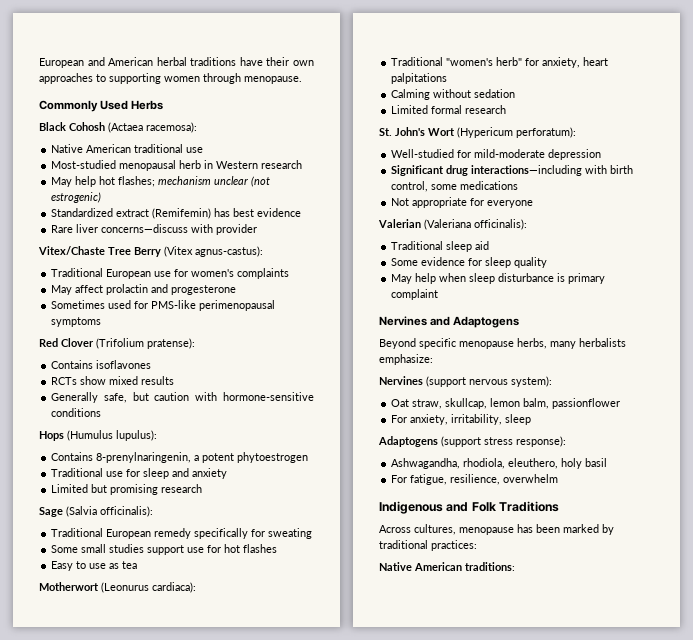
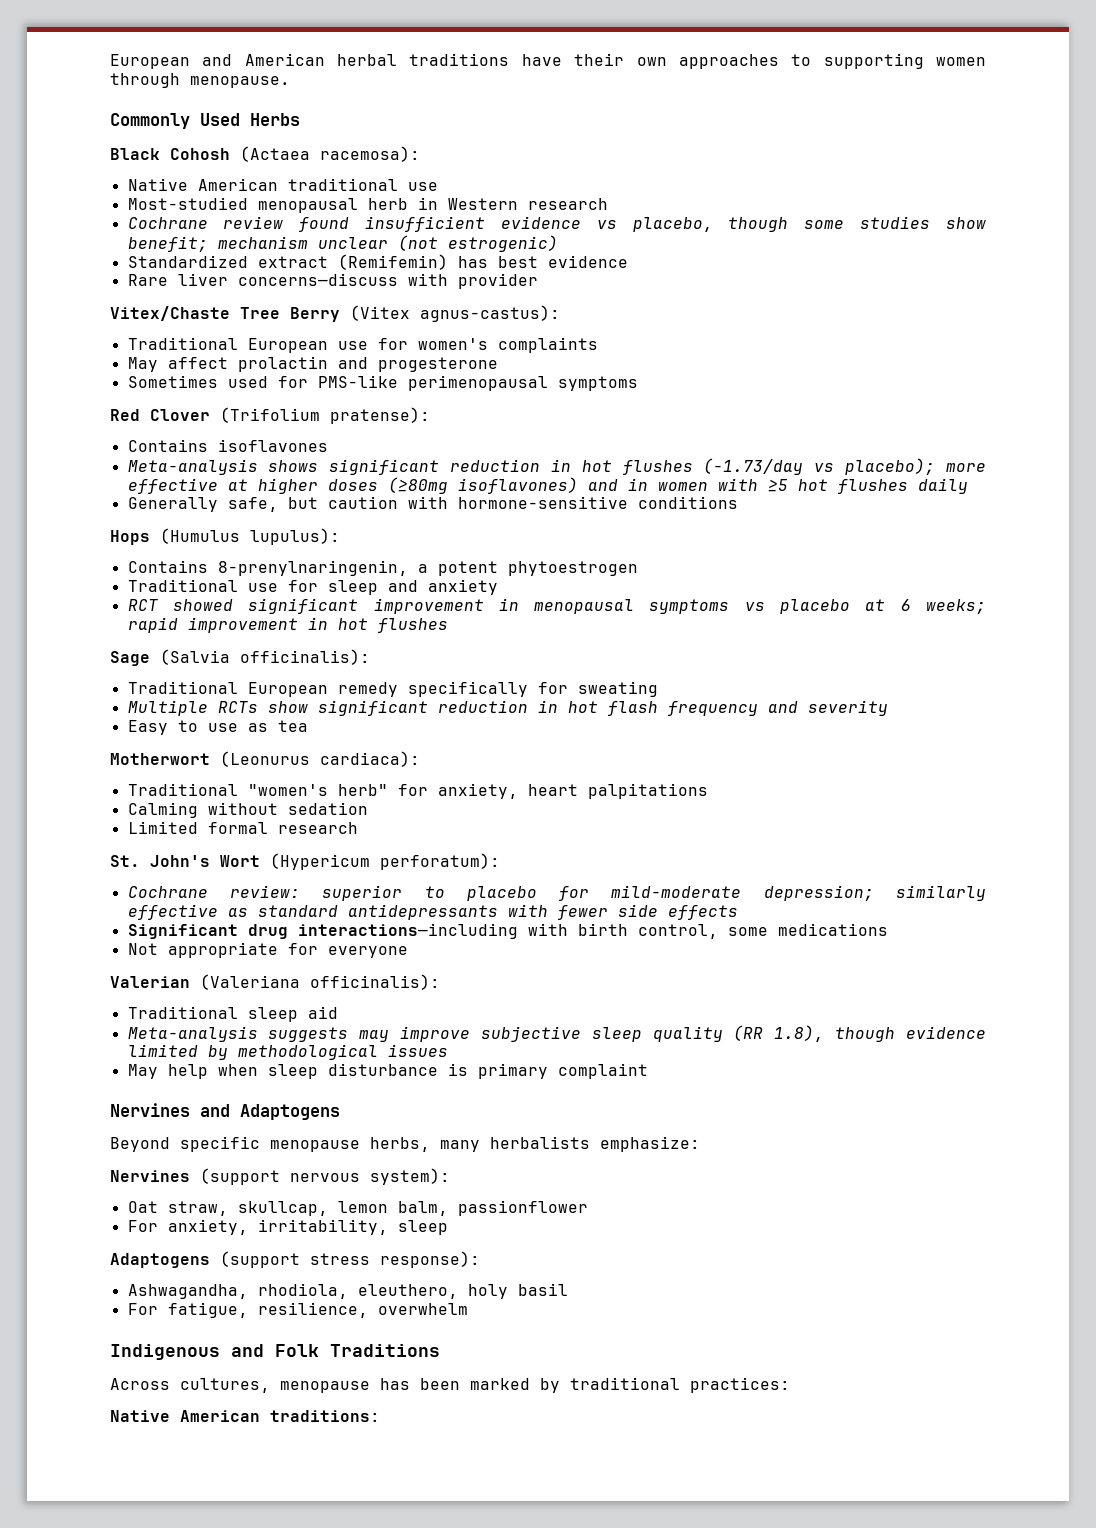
- May help hot flashes; mechanism unclear (not estrogenic)
+ Cochrane review found insufficient evidence vs placebo, though some studies show benefit; mechanism unclear (not estrogenic)
- RCTs show mixed results
+ Meta-analysis shows significant reduction in hot flushes (−1.73/day vs placebo); more effective at higher doses (≥80mg isoflavones) and in women with ≥5 hot flushes daily
- Limited but promising research
+ RCT showed significant improvement in menopausal symptoms vs placebo at 6 weeks; rapid improvement in hot flushes
- Some small studies support use for hot flashes
+ Multiple RCTs show significant reduction in hot flash frequency and severity
- Well-studied for mild-moderate depression
+ Cochrane review: superior to placebo for mild-moderate depression; similarly effective as standard antidepressants with fewer side effects
- Some evidence for sleep quality
+ Meta-analysis suggests may improve subjective sleep quality (RR 1.8), though evidence limited by methodological issues

